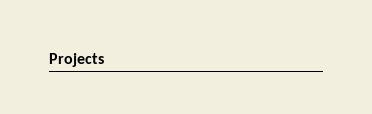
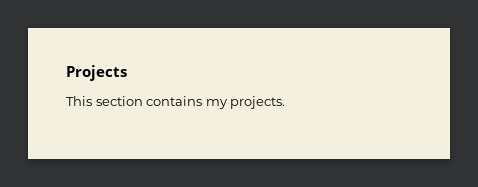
+ This section contains my projects.

